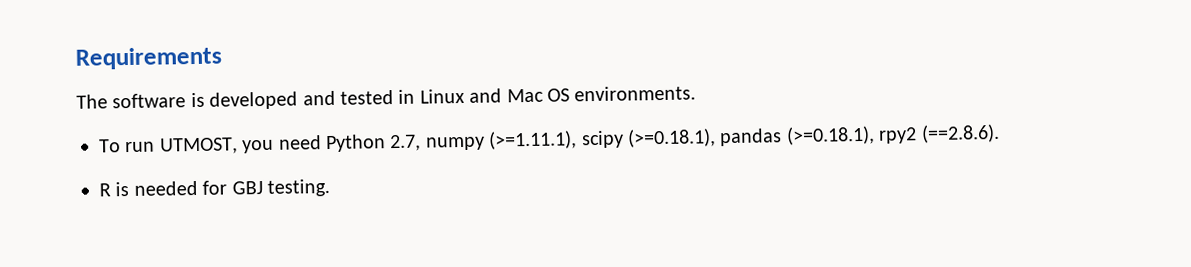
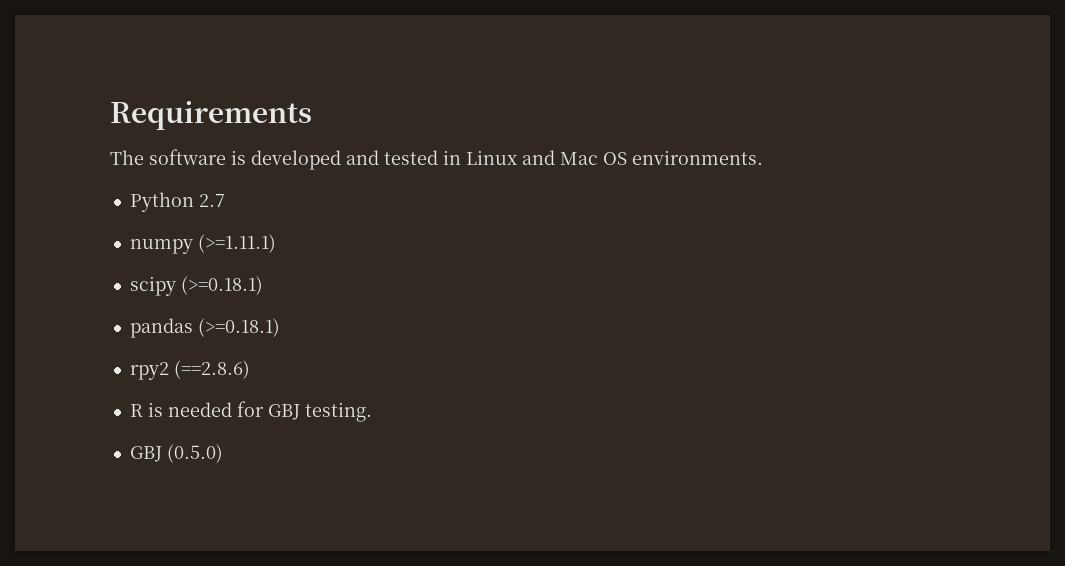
- To run UTMOST, you need Python 2.7, numpy (>=1.11.1), scipy (>=0.18.1), pandas (>=0.18.1), rpy2 (==2.8.6).
+ Python 2.7
+ numpy (>=1.11.1)
+ scipy (>=0.18.1)
+ pandas (>=0.18.1)
+ rpy2 (==2.8.6)
+ GBJ (0.5.0)

